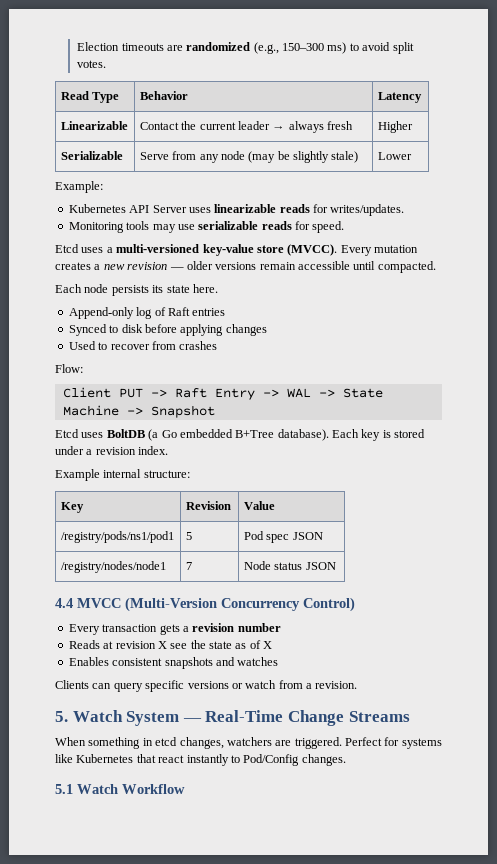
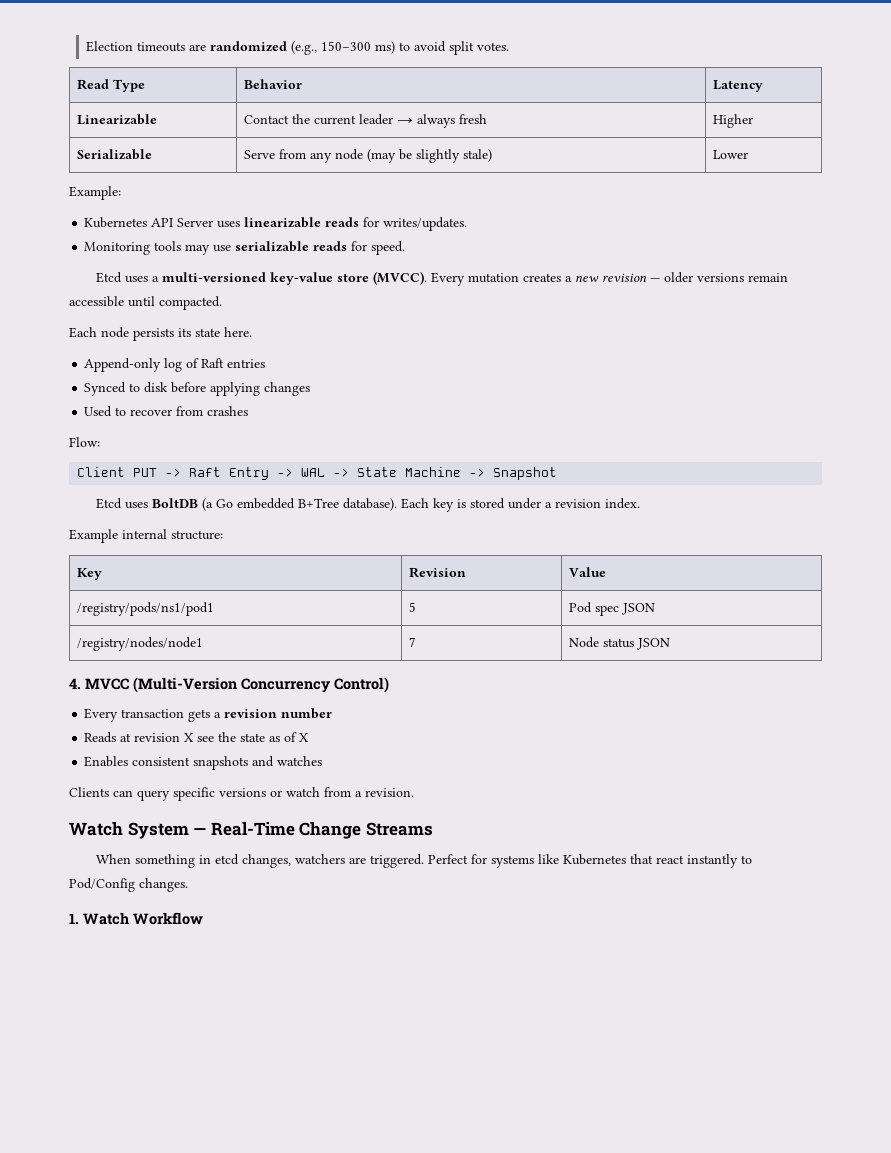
- 4.4 MVCC (Multi-Version Concurrency Control)
+ 4. MVCC (Multi-Version Concurrency Control)
- 5. Watch System — Real-Time Change Streams
+ Watch System — Real-Time Change Streams
- 5.1 Watch Workflow
+ 1. Watch Workflow

